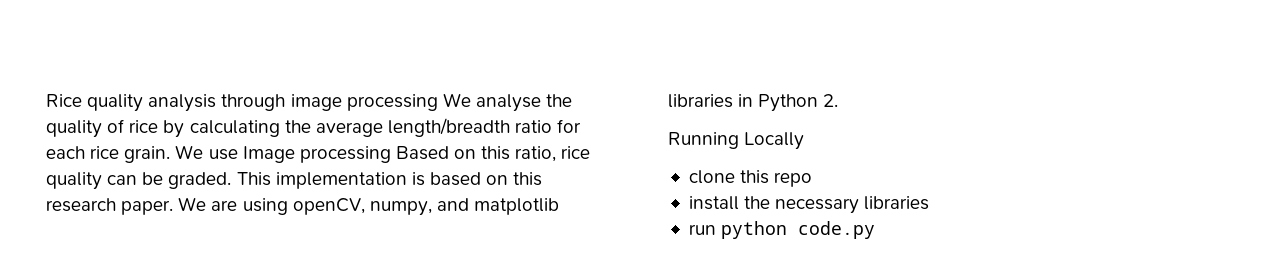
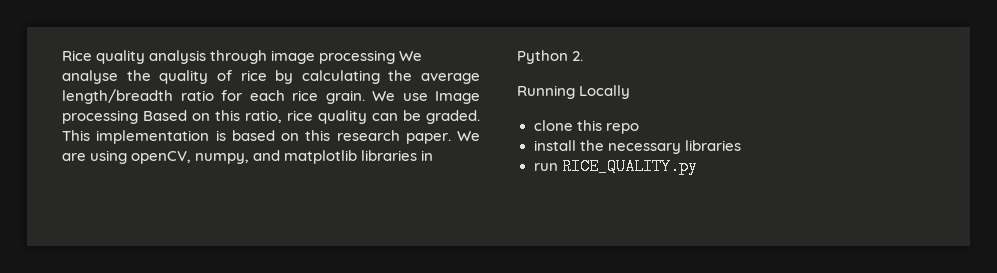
- run python code.py
+ run RICE_QUALITY.py

